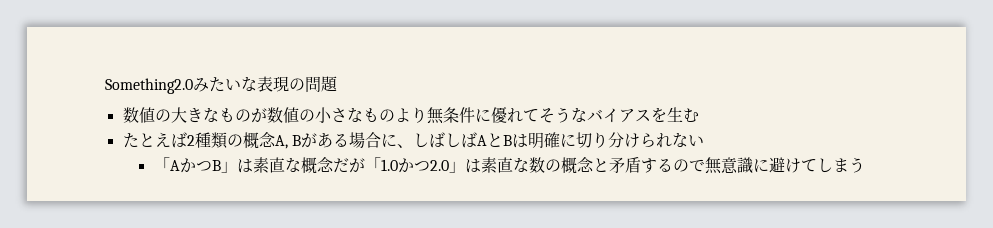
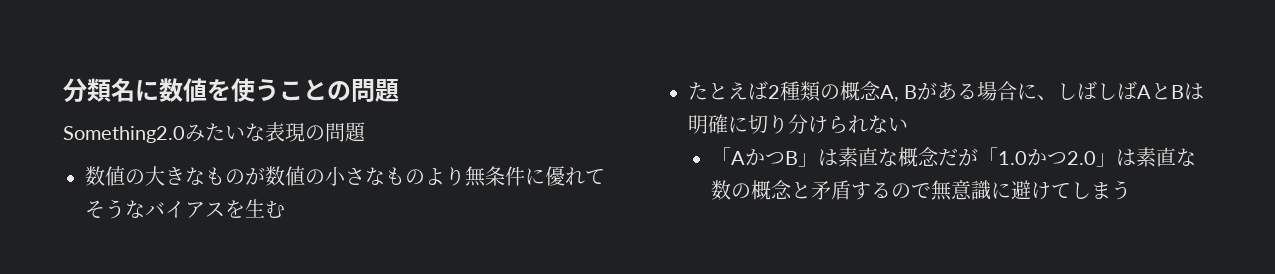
+ 分類名に数値を使うことの問題

